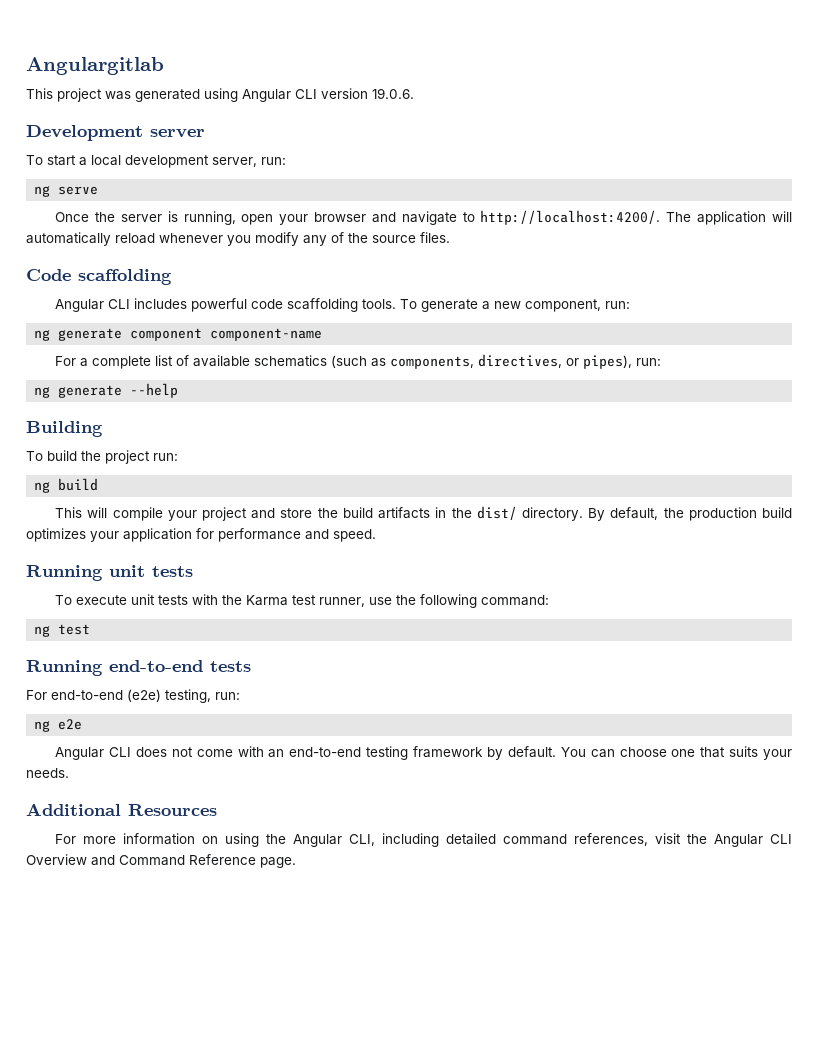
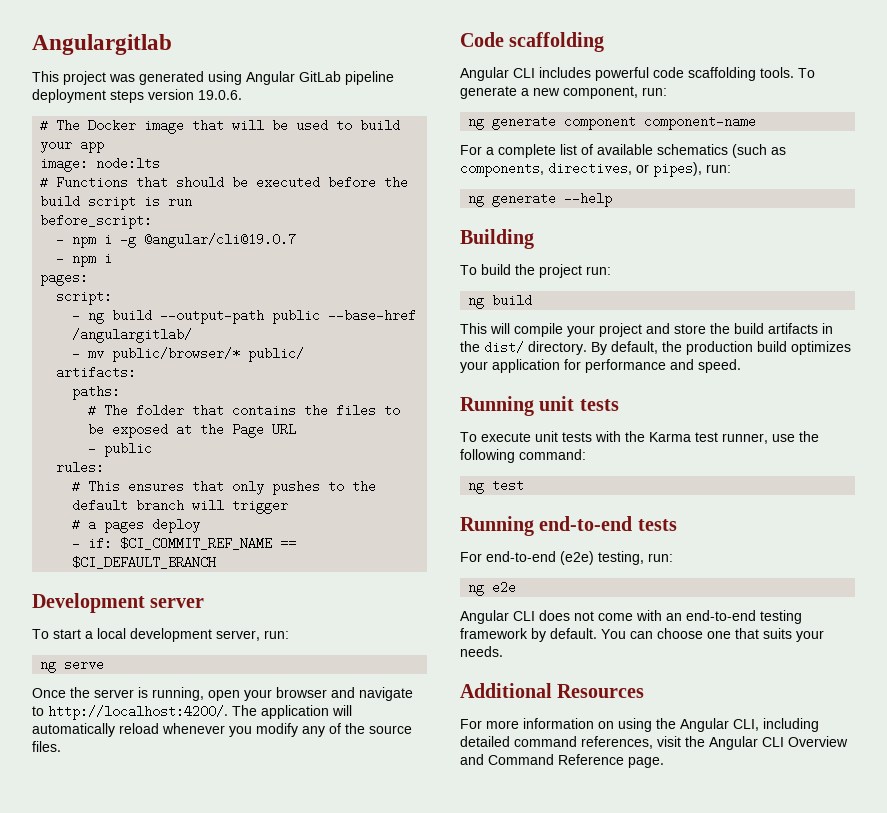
- This project was generated using Angular CLI version 19.0.6.
+ This project was generated using Angular GitLab pipeline deployment steps version 19.0.6.
+ # The Docker image that will be used to build your app
+ image: node:lts
+ # Functions that should be executed before the build script is run
+ before_script:
+ - npm i -g @angular/cli@19.0.7
+ - npm i
+ pages:
+ script:
+ - ng build --output-path public --base-href /angulargitlab/
+ - mv public/browser/* public/
+ artifacts:
+ paths:
+ # The folder that contains the files to be exposed at the Page URL
+ - public
+ rules:
+ # This ensures that only pushes to the default branch will trigger
+ # a pages deploy
+ - if: $CI_COMMIT_REF_NAME == $CI_DEFAULT_BRANCH

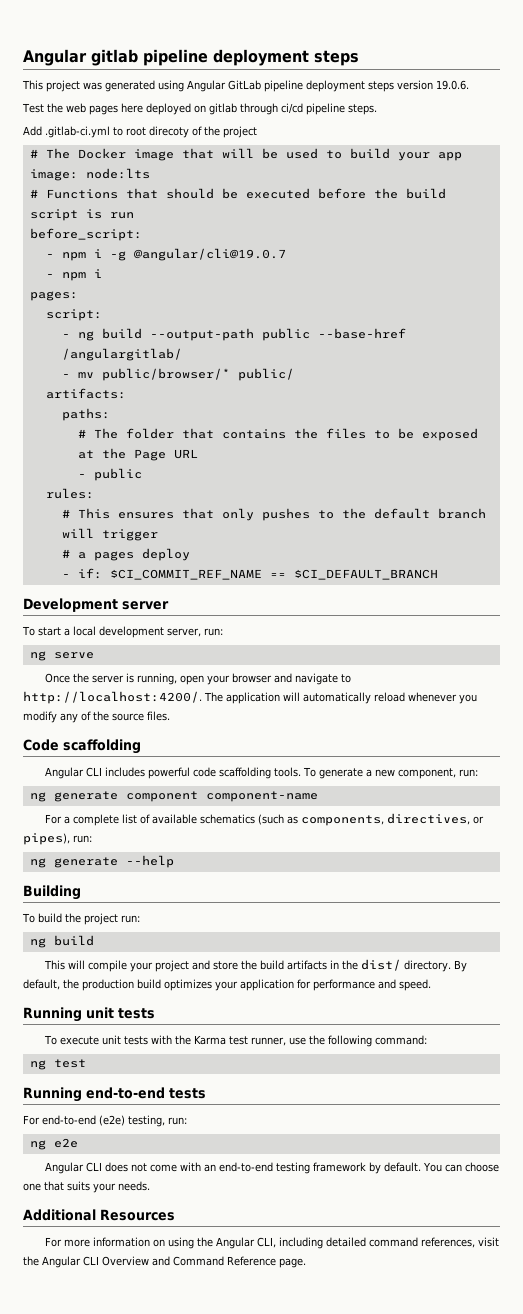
- Angulargitlab
+ Angular gitlab pipeline deployment steps
+ Test the web pages here deployed on gitlab through ci/cd pipeline steps.
+ Add .gitlab-ci.yml to root direcoty of the project

